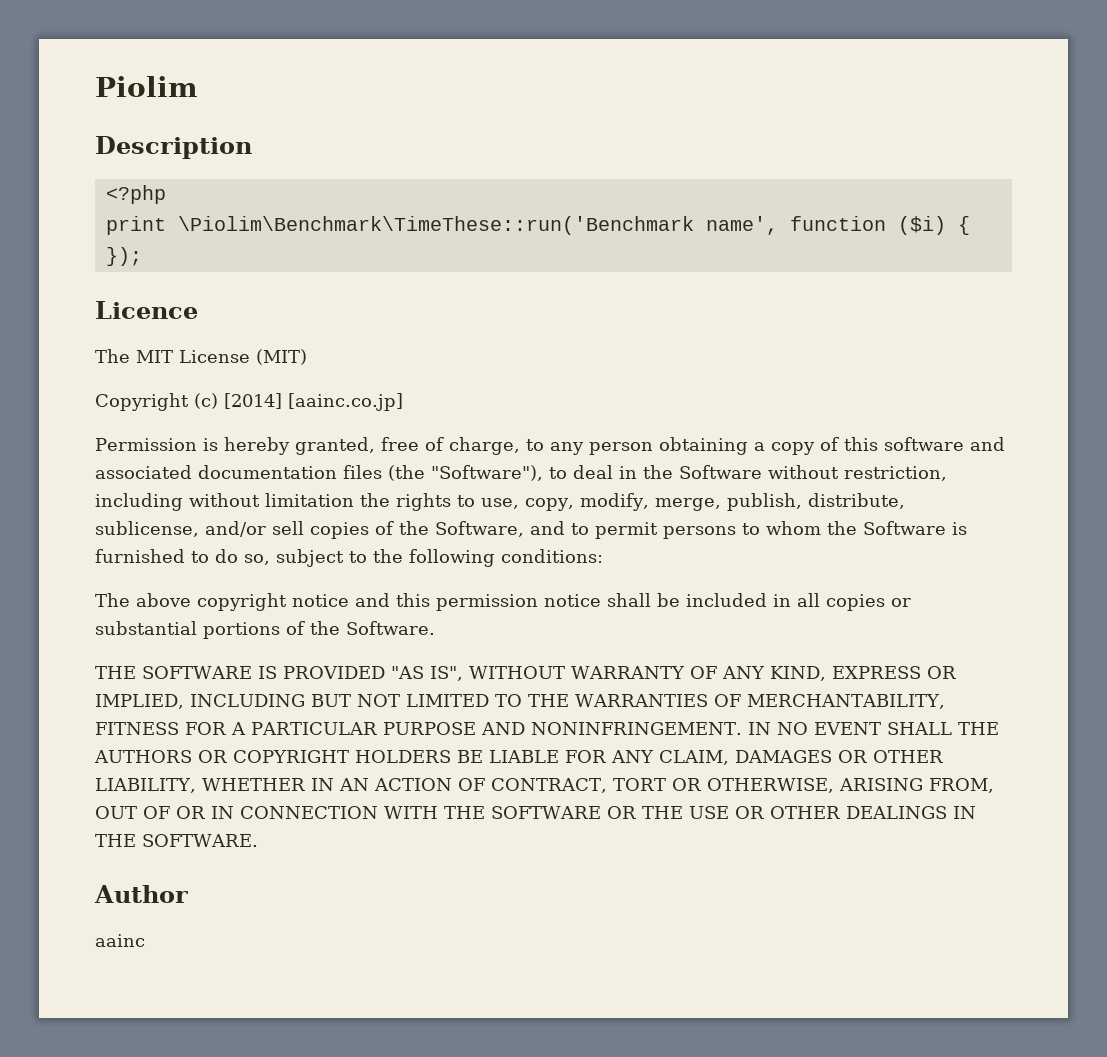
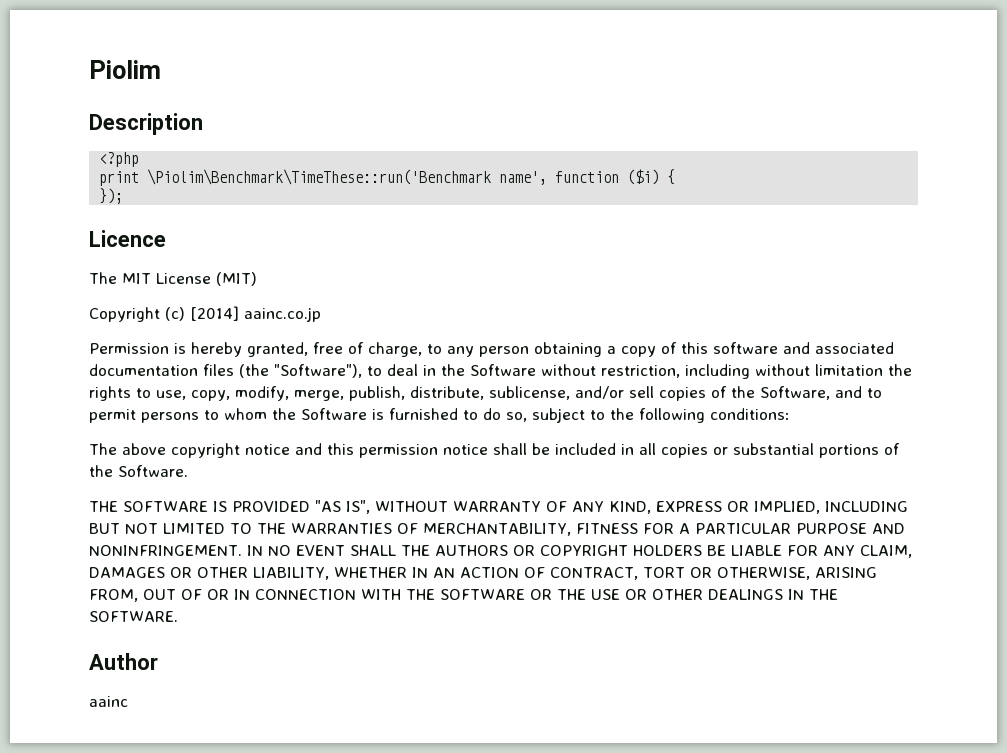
- Copyright (c) [2014] [aainc.co.jp]
+ Copyright (c) [2014] aainc.co.jp

